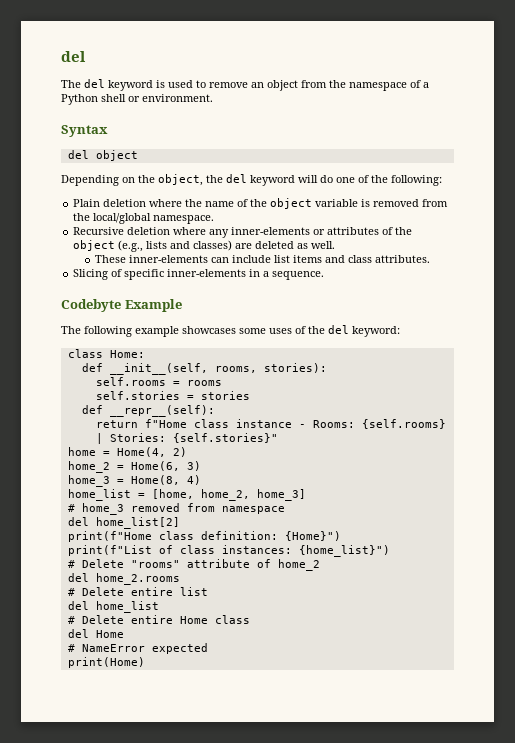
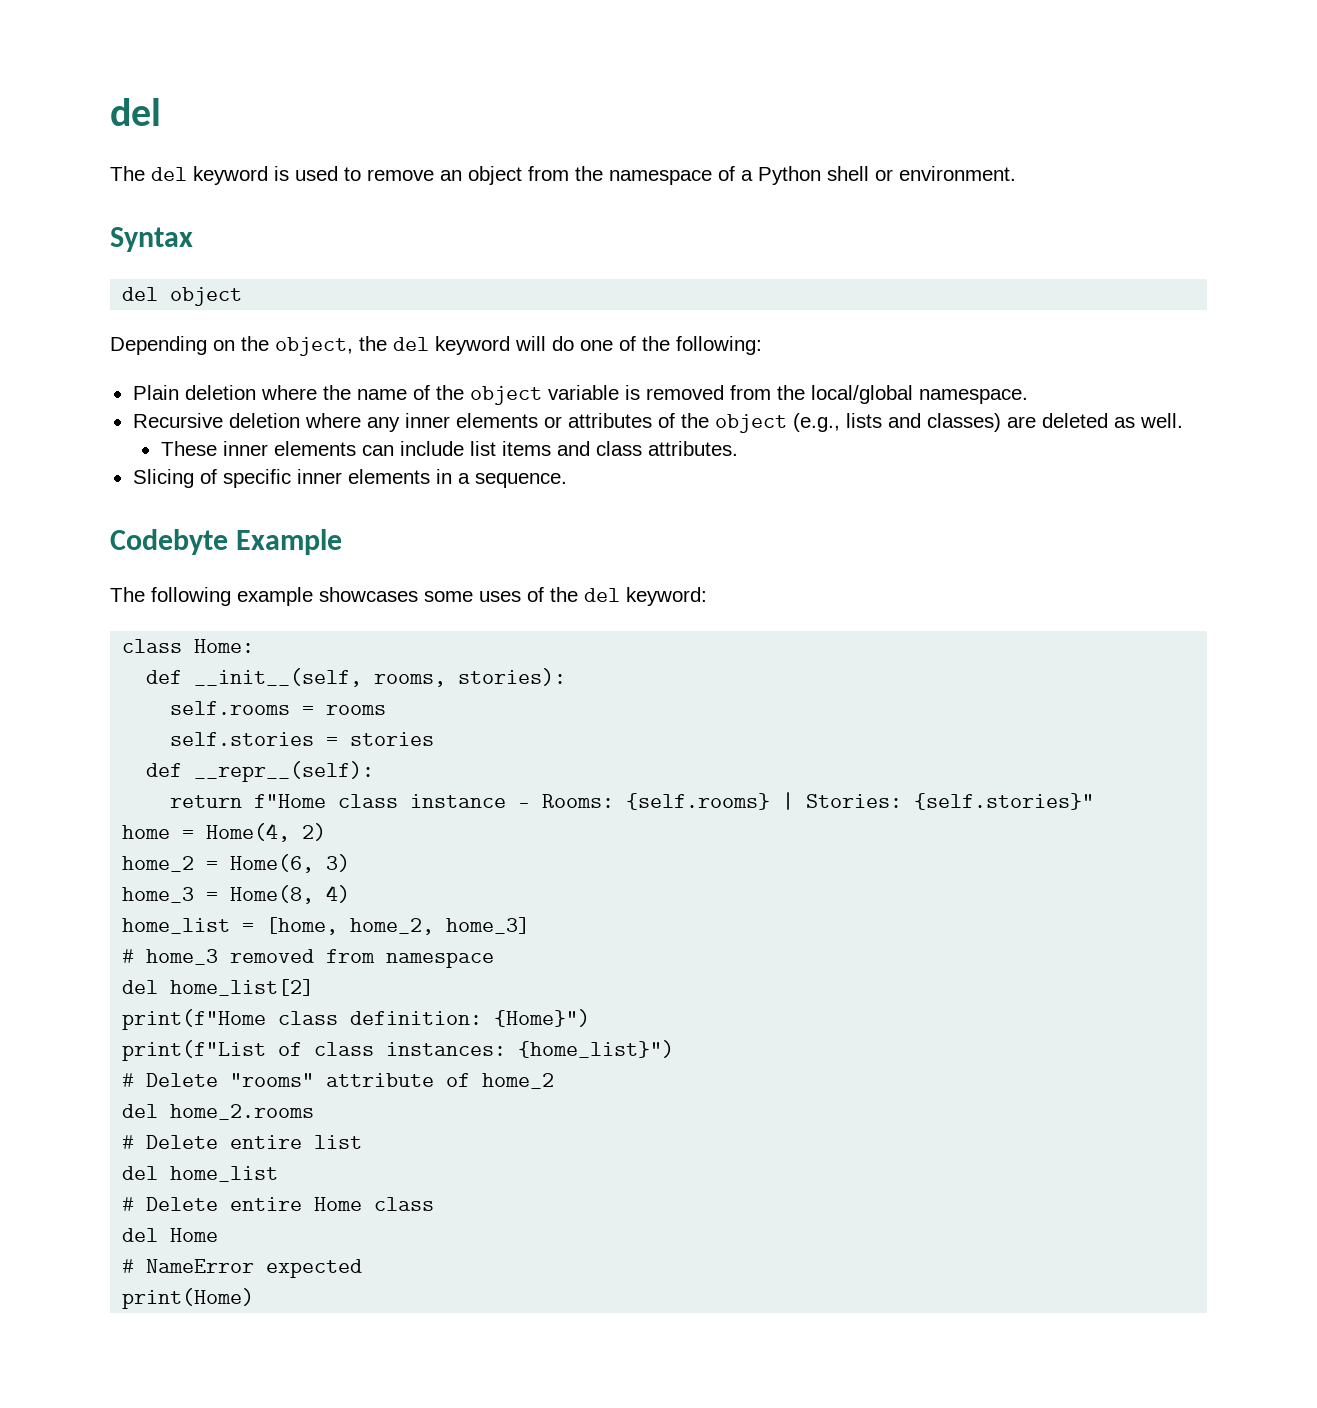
- Recursive deletion where any inner-elements or attributes of the object (e.g., lists and classes) are deleted as well.
+ Recursive deletion where any inner elements or attributes of the object (e.g., lists and classes) are deleted as well.
- These inner-elements can include list items and class attributes.
+ These inner elements can include list items and class attributes.
- Slicing of specific inner-elements in a sequence.
+ Slicing of specific inner elements in a sequence.

